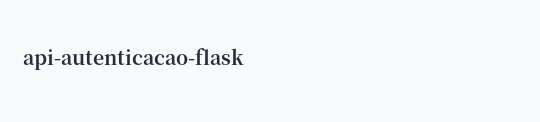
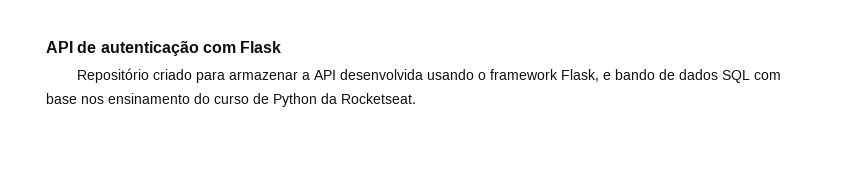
- api-autenticacao-flask
+ API de autenticação com Flask
+ Repositório criado para armazenar a API desenvolvida usando o framework Flask, e bando de dados SQL com base nos ensinamento do curso de Python da Rocketseat.

